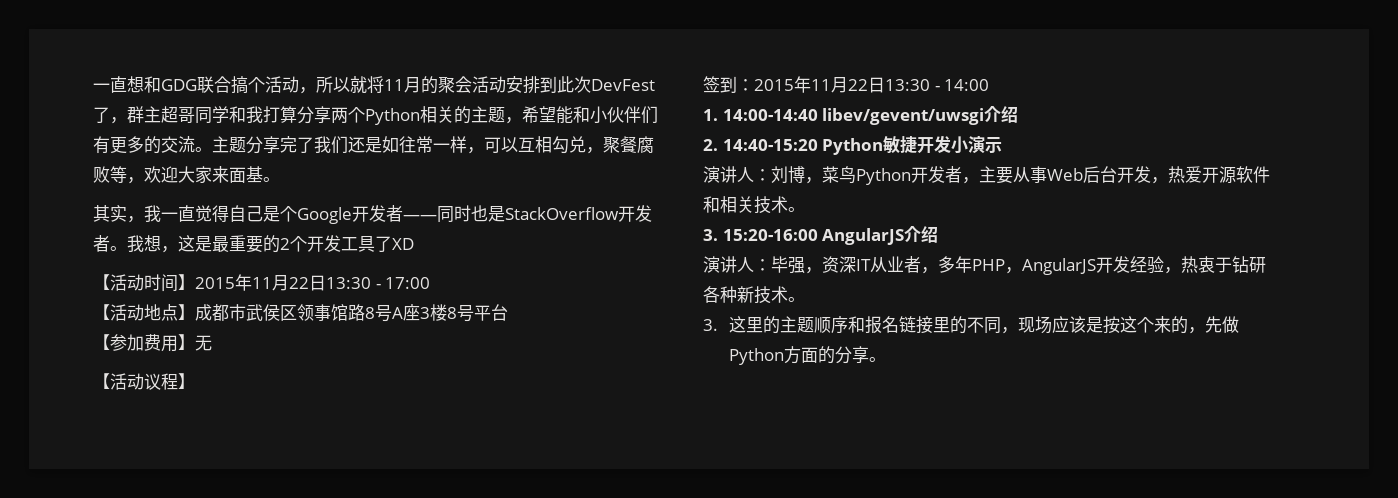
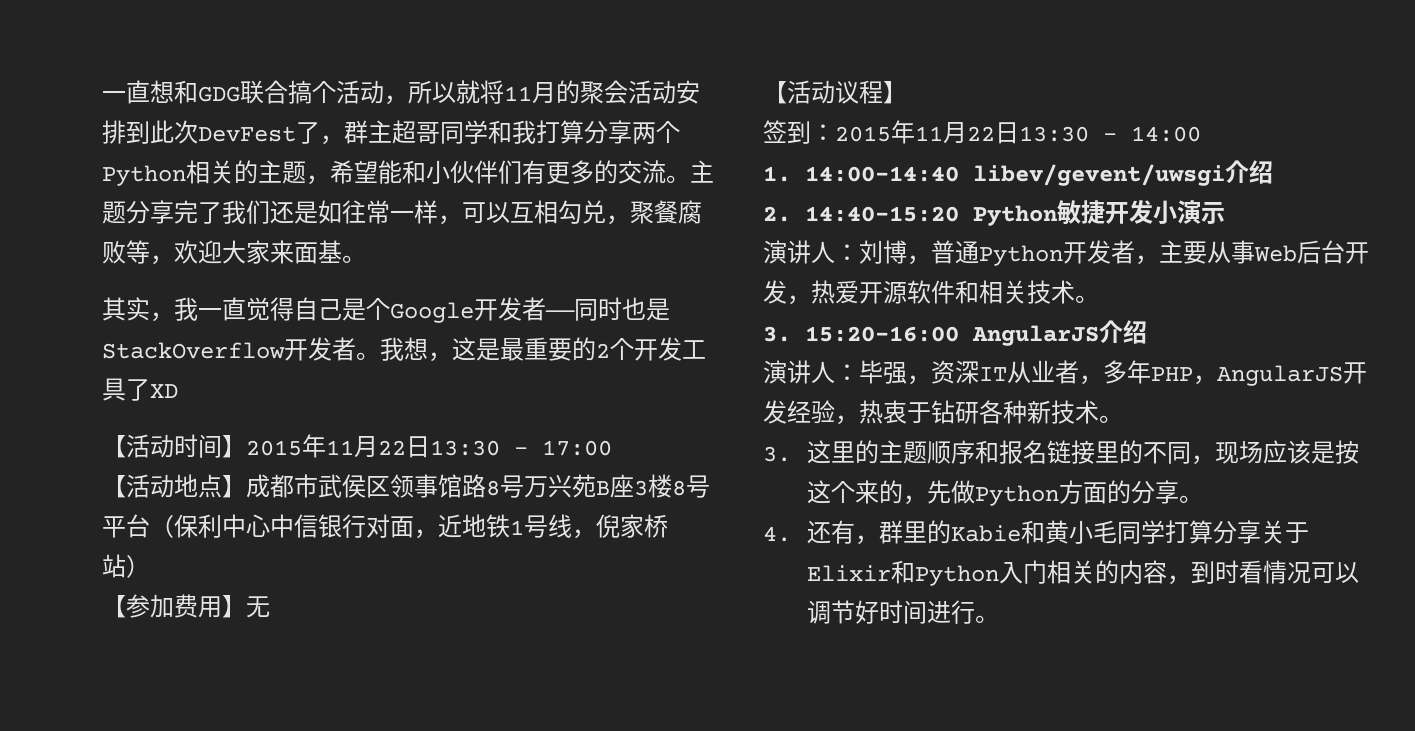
- 【活动地点】成都市武侯区领事馆路8号A座3楼8号平台
+ 【活动地点】成都市武侯区领事馆路8号万兴苑B座3楼8号平台（保利中心中信银行对面，近地铁1号线，倪家桥站）
- 演讲人：刘博，菜鸟Python开发者，主要从事Web后台开发，热爱开源软件和相关技术。
+ 演讲人：刘博，普通Python开发者，主要从事Web后台开发，热爱开源软件和相关技术。
+ 4.还有，群里的Kabie和黄小毛同学打算分享关于Elixir和Python入门相关的内容，到时看情况可以调节好时间进行。

